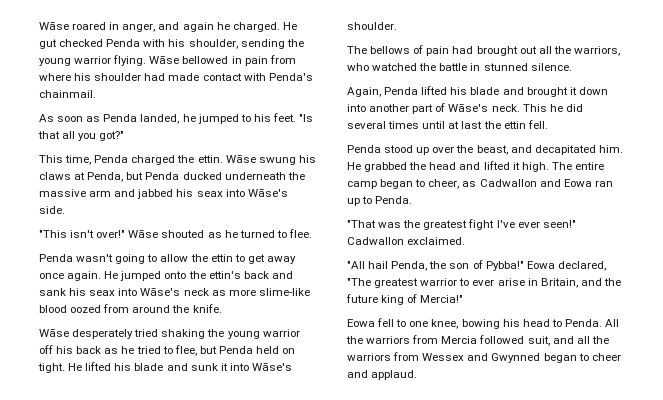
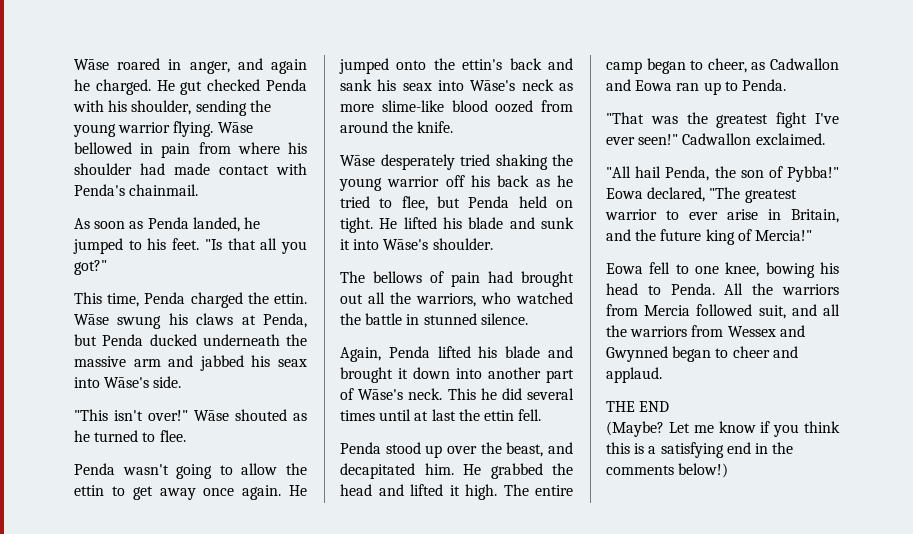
+ THE END
+ (Maybe? Let me know if you think this is a satisfying end in the comments below!)

